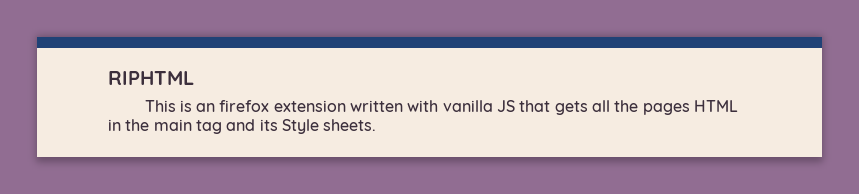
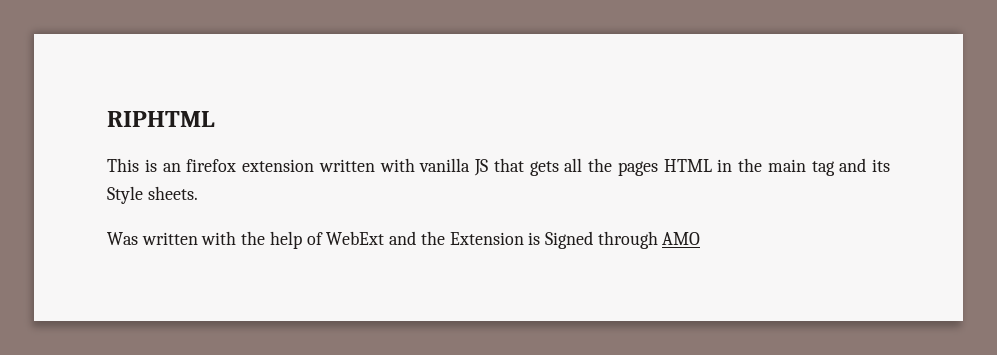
+ Was written with the help of WebExt and the Extension is Signed through AMO

